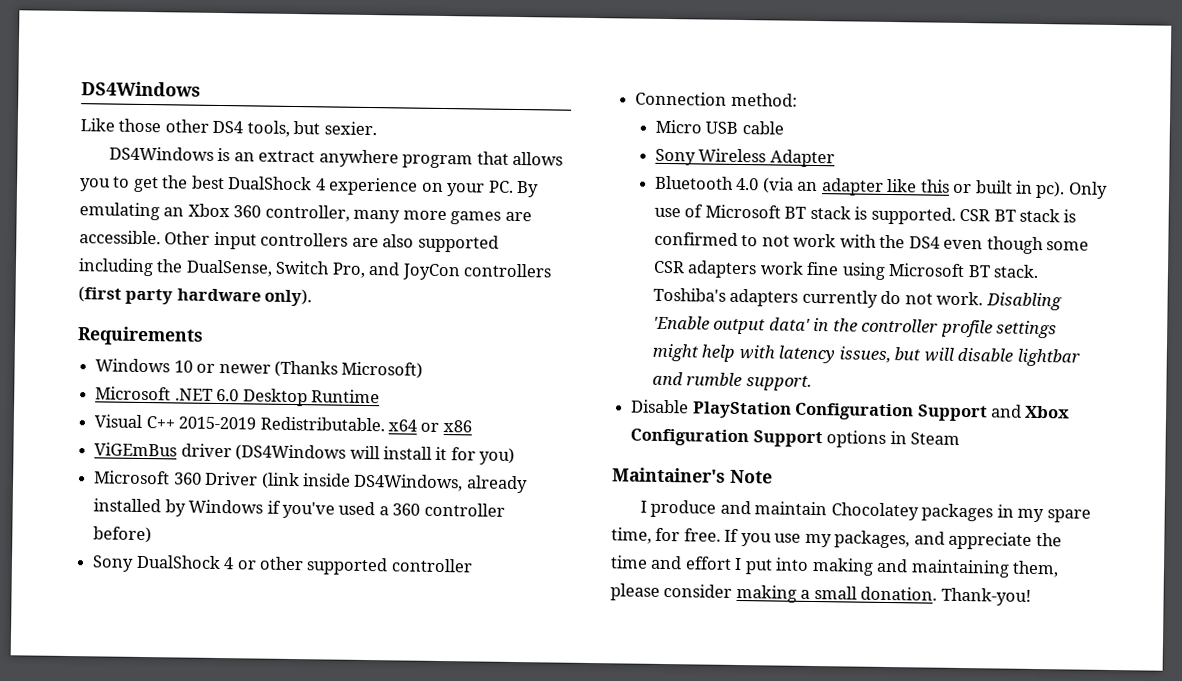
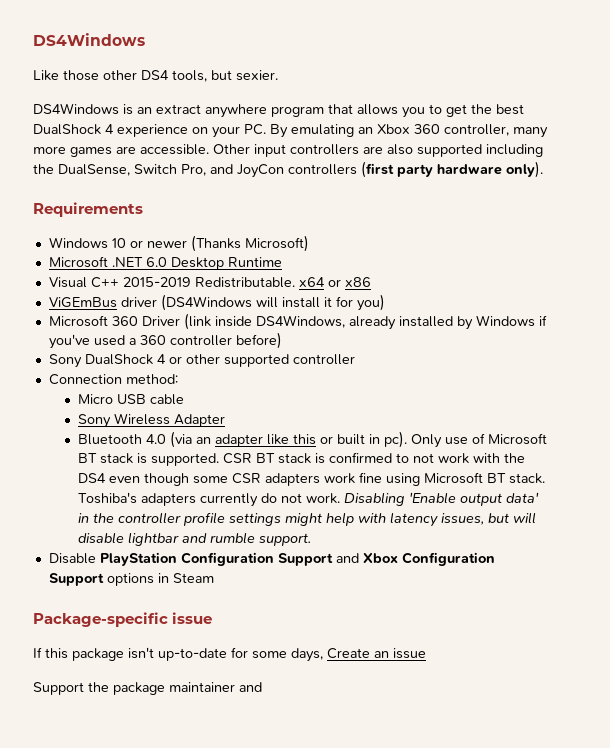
- Maintainer's Note
- I produce and maintain Chocolatey packages in my spare time, for free. If you use my packages, and appreciate the time and effort I put into making and maintaining them, please consider making a small donation. Thank-you!
+ Package-specific issue
+ If this package isn't up-to-date for some days, Create an issue
+ Support the package maintainer and

